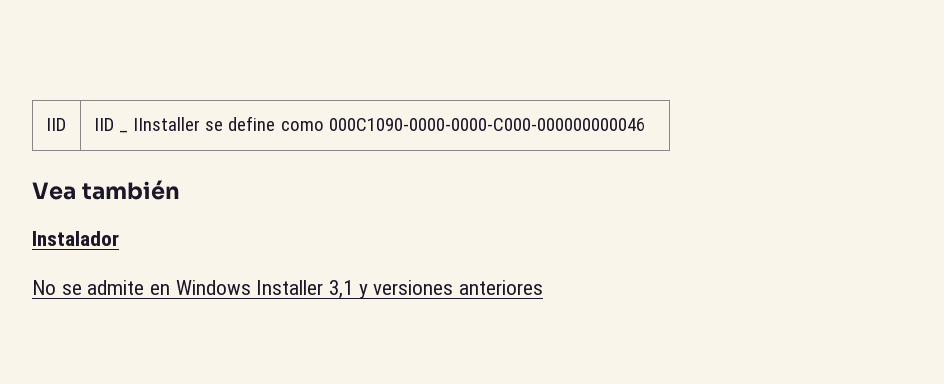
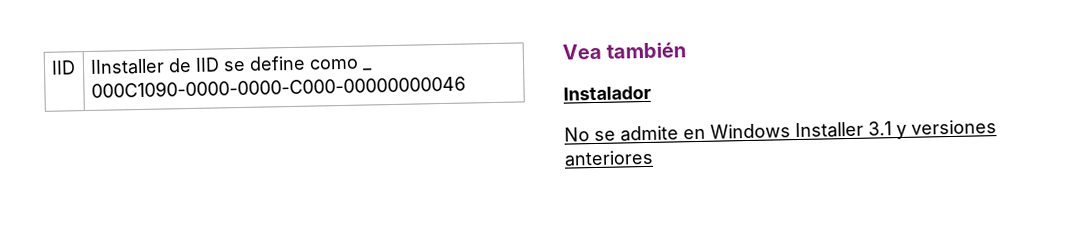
- IID | IID _ IInstaller se define como 000C1090-0000-0000-C000-000000000046
+ IID | IInstaller de IID se define como _ 000C1090-0000-0000-C000-00000000046
- No se admite en Windows Installer 3,1 y versiones anteriores
+ No se admite en Windows Installer 3.1 y versiones anteriores

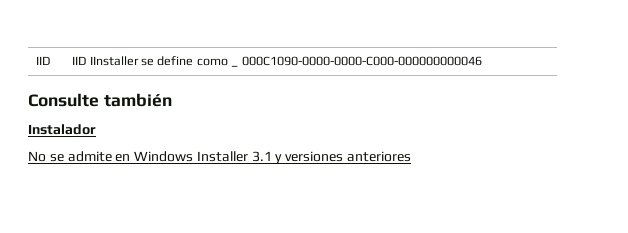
- IID | IInstaller de IID se define como _ 000C1090-0000-0000-C000-00000000046
- Vea también
+ IID | IID IInstaller se define como _ 000C1090-0000-0000-C000-000000000046
+ Consulte también

